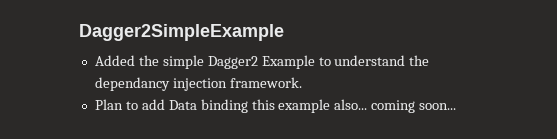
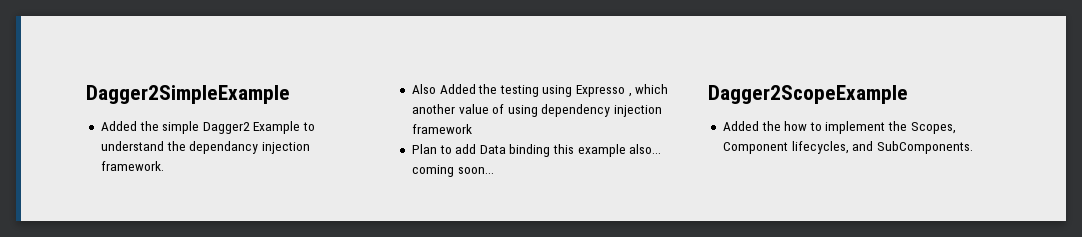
+ Also Added the testing using Expresso , which another value of using dependency injection framework
+ Dagger2ScopeExample
+ Added the how to implement the Scopes, Component lifecycles, and SubComponents.

